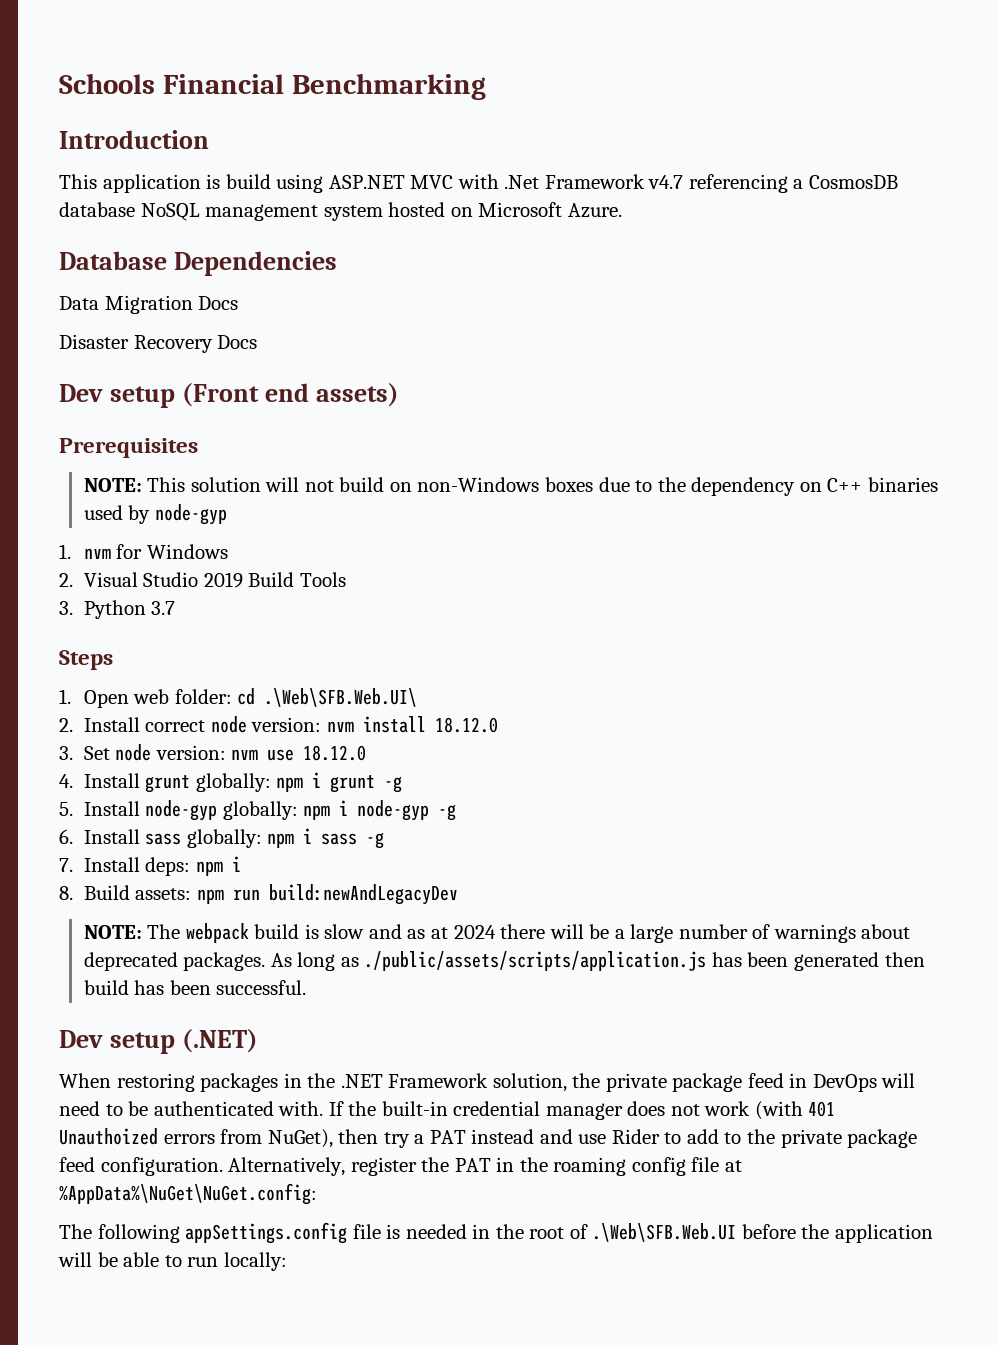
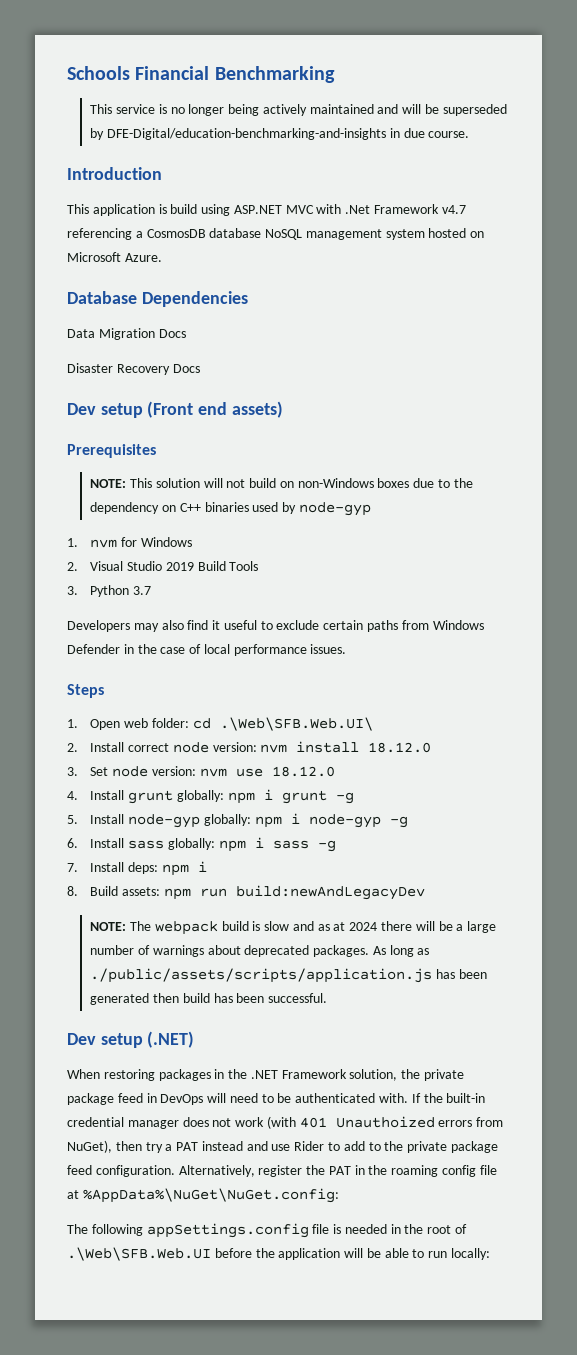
+ This service is no longer being actively maintained and will be superseded by DFE-Digital/education-benchmarking-and-insights in due course.
+ Developers may also find it useful to exclude certain paths from Windows Defender in the case of local performance issues.

